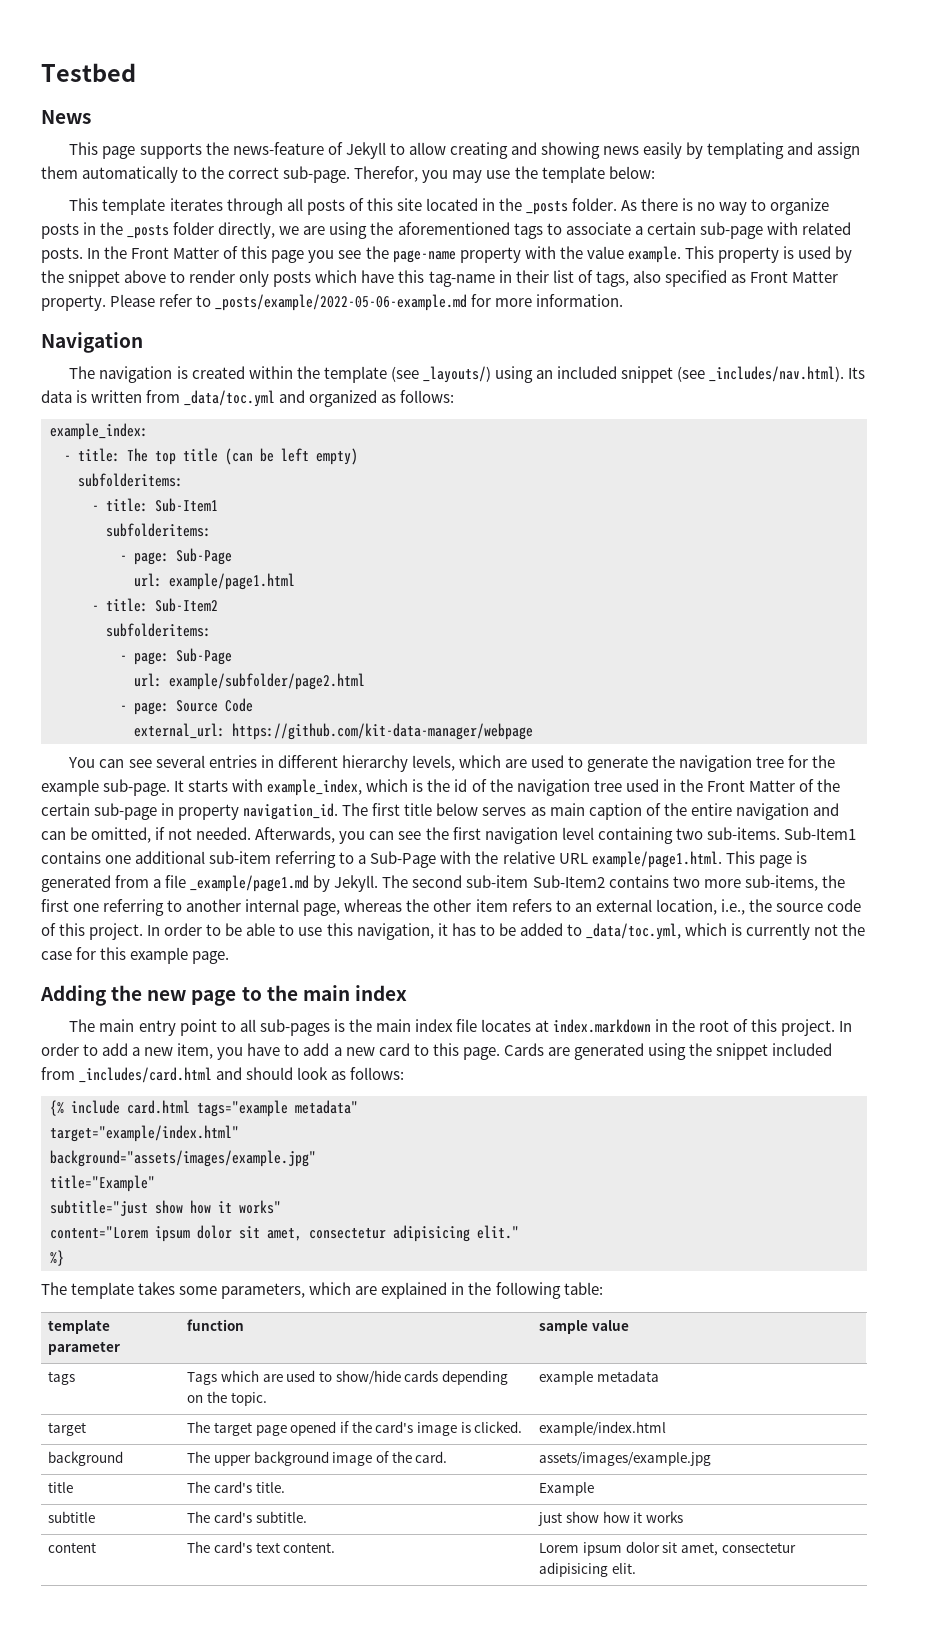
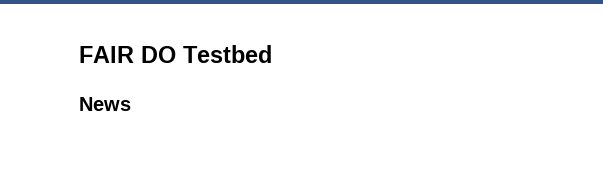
- Testbed
+ FAIR DO Testbed
- This page supports the news-feature of Jekyll to allow creating and showing news easily by templating and assign them automatically to the correct sub-page. Therefor, you may use the template below:
- This template iterates through all posts of this site located in the _posts folder. As there is no way to organize posts in the _posts folder directly, we are using the aforementioned tags to associate a certain sub-page with related posts. In the Front Matter of this page you see the page-name property with the value example. This property is used by the snippet above to render only posts which have this tag-name in their list of tags, also specified as Front Matter property. Please refer to _posts/example/2022-05-06-example.md for more information.
- Navigation
- The navigation is created within the template (see _layouts/) using an included snippet (see _includes/nav.html). Its data is written from _data/toc.yml and organized as follows:
- example_index:
- - title: The top title (can be left empty)
- subfolderitems:
- - title: Sub-Item1
- subfolderitems:
- - page: Sub-Page
- url: example/page1.html
- - title: Sub-Item2
- subfolderitems:
- - page: Sub-Page
- url: example/subfolder/page2.html
- - page: Source Code
- external_url: https://github.com/kit-data-manager/webpage
- You can see several entries in different hierarchy levels, which are used to generate the navigation tree for the example sub-page. It starts with example_index, which is the id of the navigation tree used in the Front Matter of the certain sub-page in property navigation_id. The first title below serves as main caption of the entire navigation and can be omitted, if not needed. Afterwards, you can see the first navigation level containing two sub-items. Sub-Item1 contains one additional sub-item referring to a Sub-Page with the relative URL example/page1.html. This page is generated from a file _example/page1.md by Jekyll. The second sub-item Sub-Item2 contains two more sub-items, the first one referring to another internal page, whereas the other item refers to an external location, i.e., the source code of this project. In order to be able to use this navigation, it has to be added to _data/toc.yml, which is currently not the case for this example page.
- Adding the new page to the main index
- The main entry point to all sub-pages is the main index file locates at index.markdown in the root of this project. In order to add a new item, you have to add a new card to this page. Cards are generated using the snippet included from _includes/card.html and should look as follows:
- {% include card.html tags="example metadata"
- target="example/index.html"
- background="assets/images/example.jpg"
- title="Example"
- subtitle="just show how it works"
- content="Lorem ipsum dolor sit amet, consectetur adipisicing elit."
- %}
- The template takes some parameters, which are explained in the following table:
- template parameter | function | sample value
- tags | Tags which are used to show/hide cards depending on the topic. | example metadata
- target | The target page opened if the card's image is clicked. | example/index.html
- background | The upper background image of the card. | assets/images/example.jpg
- title | The card's title. | Example
- subtitle | The card's subtitle. | just show how it works
- content | The card's text content. | Lorem ipsum dolor sit amet, consectetur adipisicing elit.

